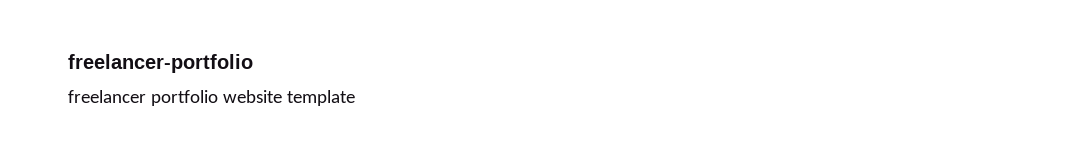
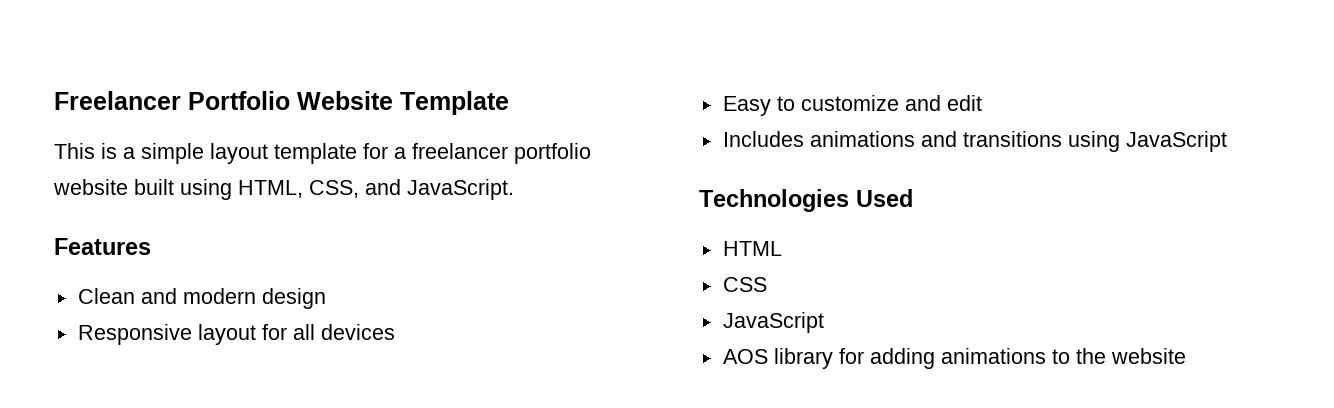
- freelancer-portfolio
- freelancer portfolio website template
+ Freelancer Portfolio Website Template
+ This is a simple layout template for a freelancer portfolio website built using HTML, CSS, and JavaScript.
+ Features
+ Clean and modern design
+ Responsive layout for all devices
+ Easy to customize and edit
+ Includes animations and transitions using JavaScript
+ Technologies Used
+ HTML
+ CSS
+ JavaScript
+ AOS library for adding animations to the website

